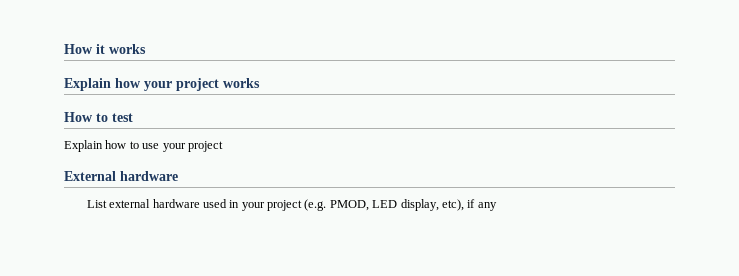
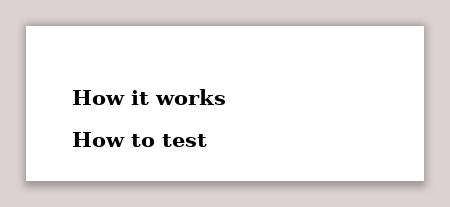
- Explain how your project works
  How to test
- Explain how to use your project
- External hardware
- List external hardware used in your project (e.g. PMOD, LED display, etc), if any

